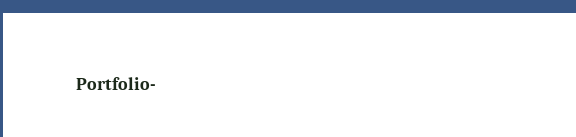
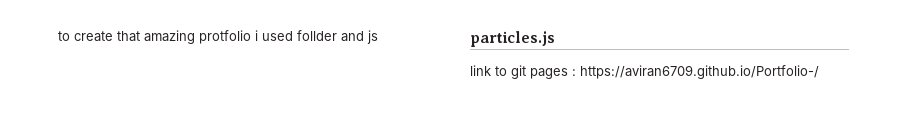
- Portfolio-
+ to create that amazing protfolio i used follder and js
+ particles.js
+ link to git pages : https://aviran6709.github.io/Portfolio-/

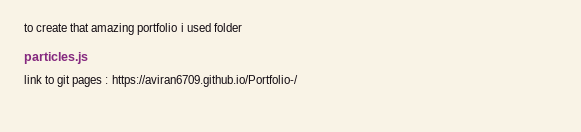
- to create that amazing protfolio i used follder and js
+ to create that amazing portfolio i used folder

